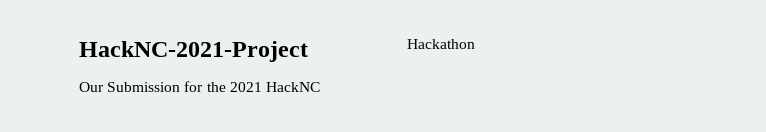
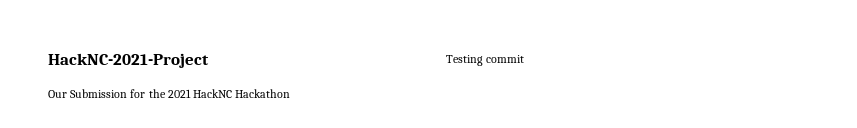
+ Testing commit

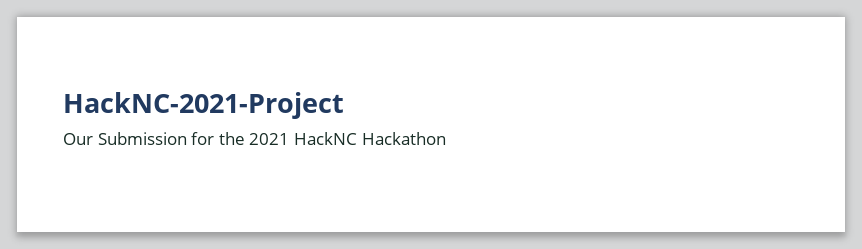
- Testing commit

